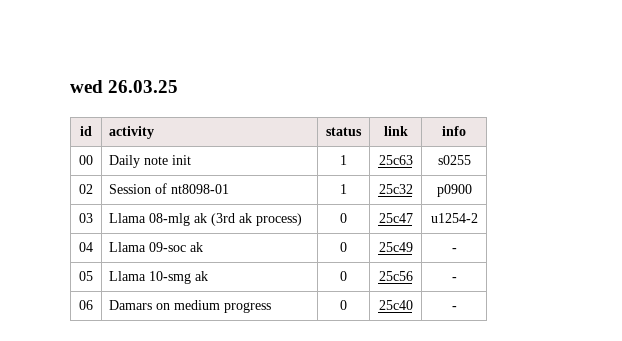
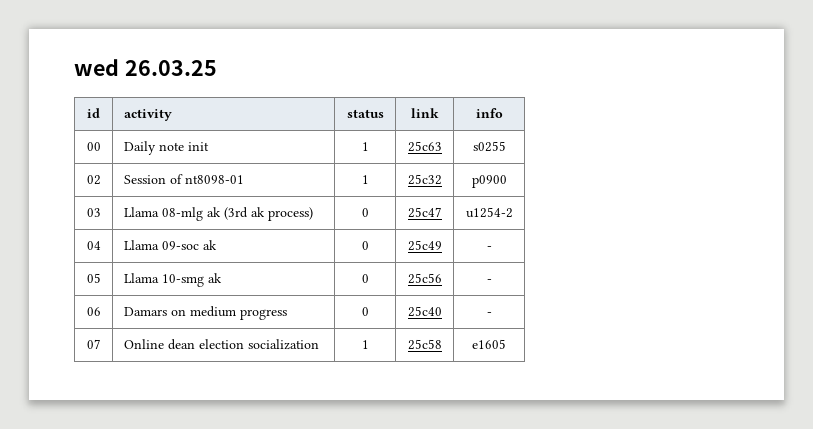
+ 07 | Online dean election socialization | 1 | 25c58 | e1605

